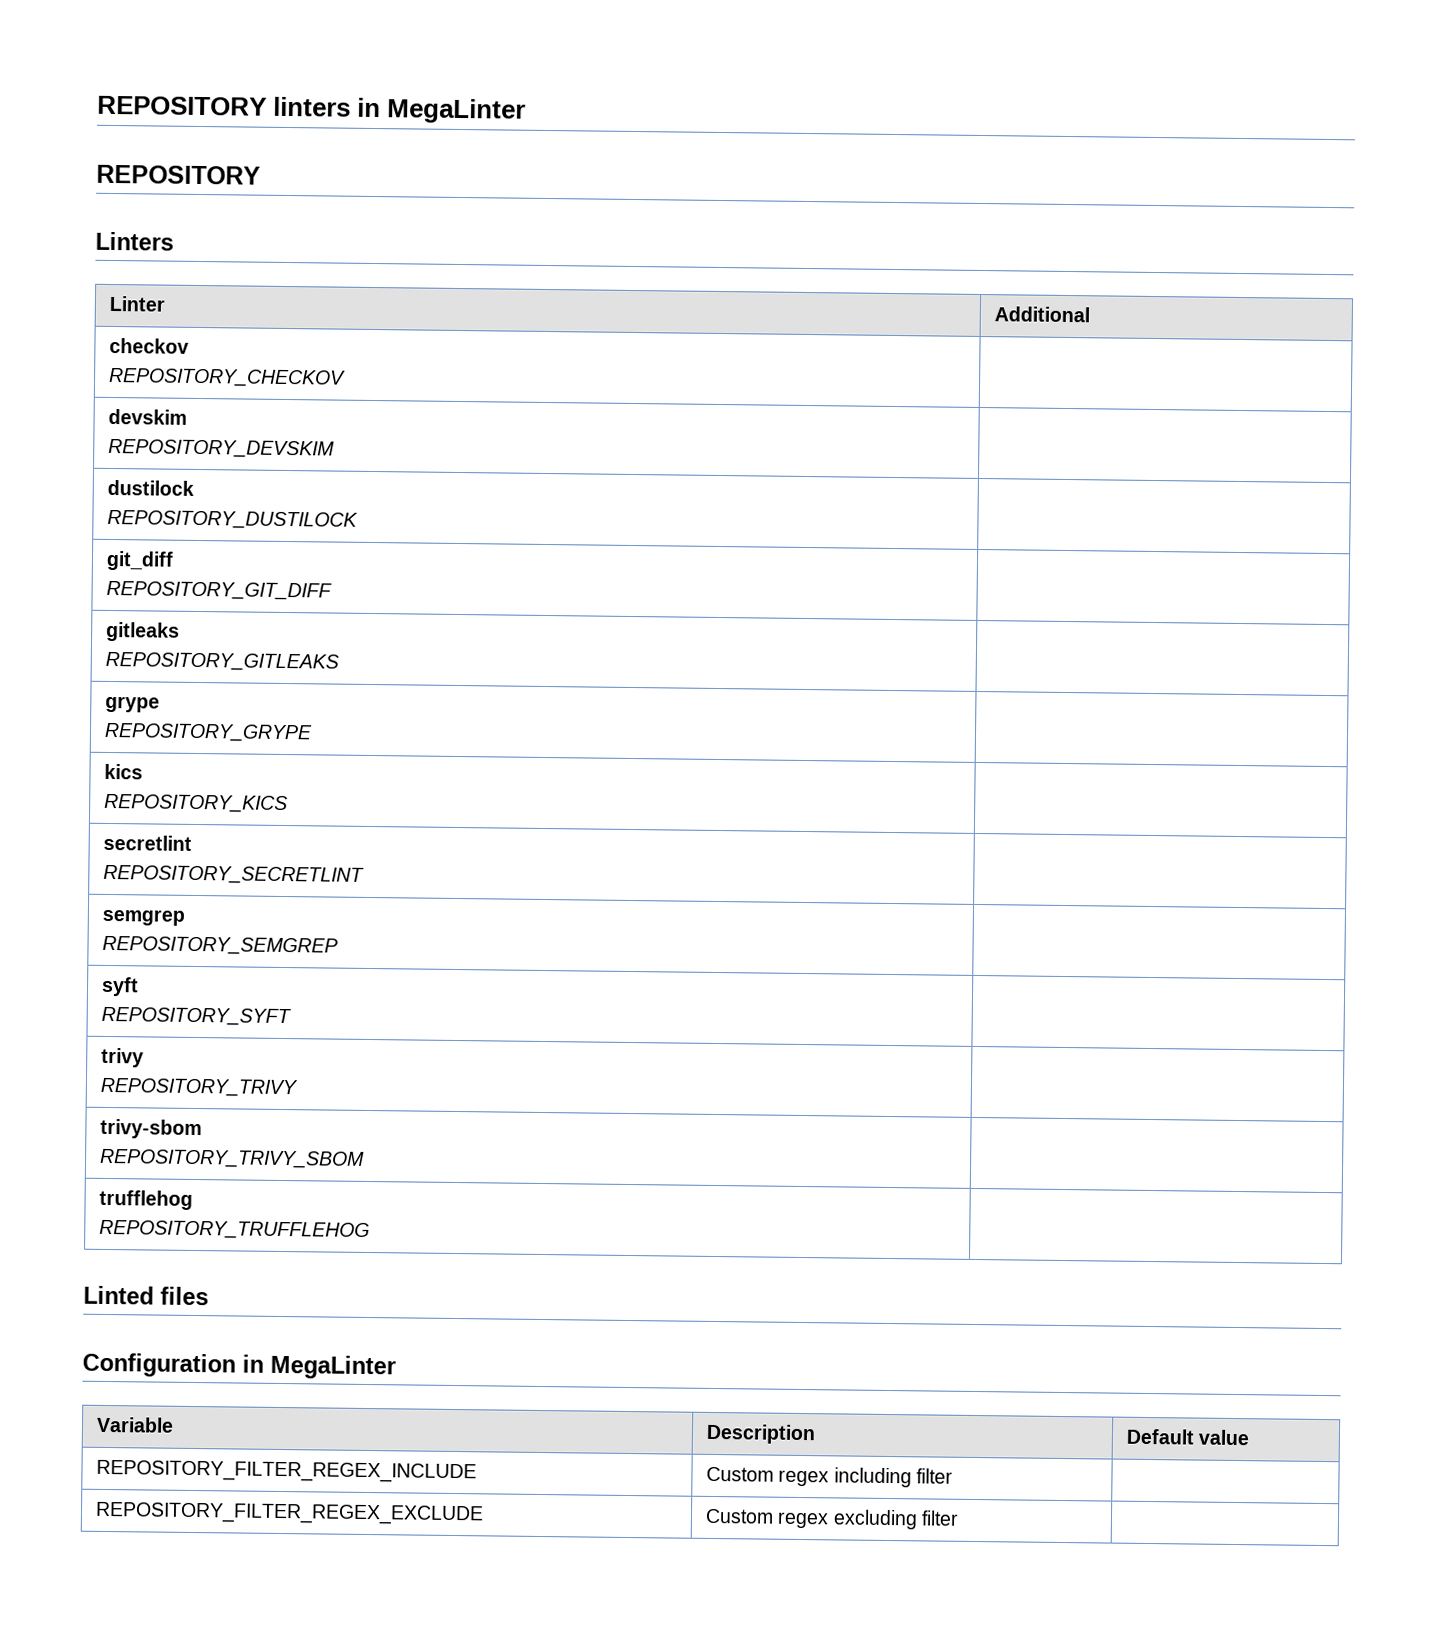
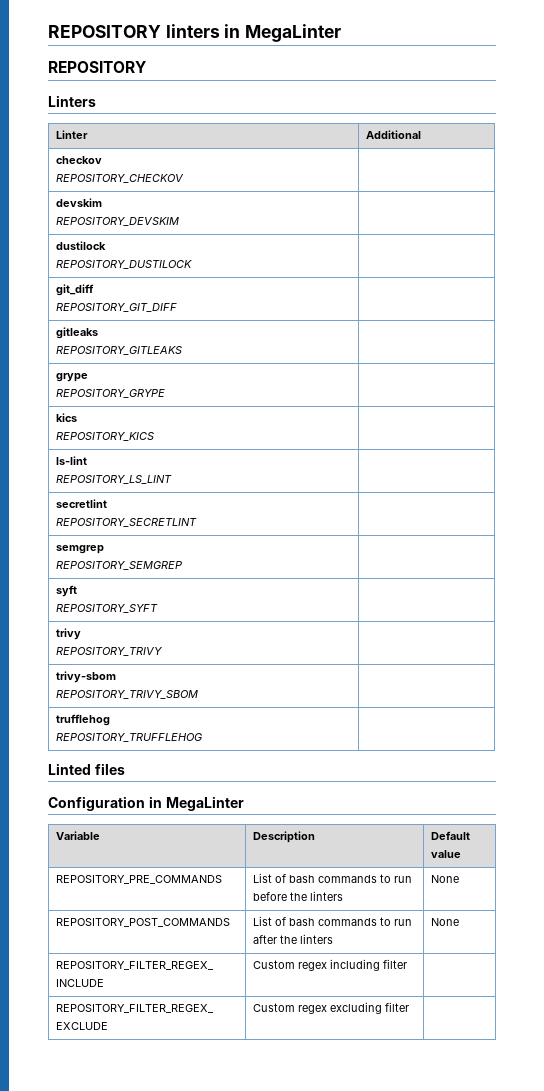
+ ls-lint
+ REPOSITORY_LS_LINT |
+ REPOSITORY_PRE_COMMANDS | List of bash commands to run before the linters | None
+ REPOSITORY_POST_COMMANDS | List of bash commands to run after the linters | None

